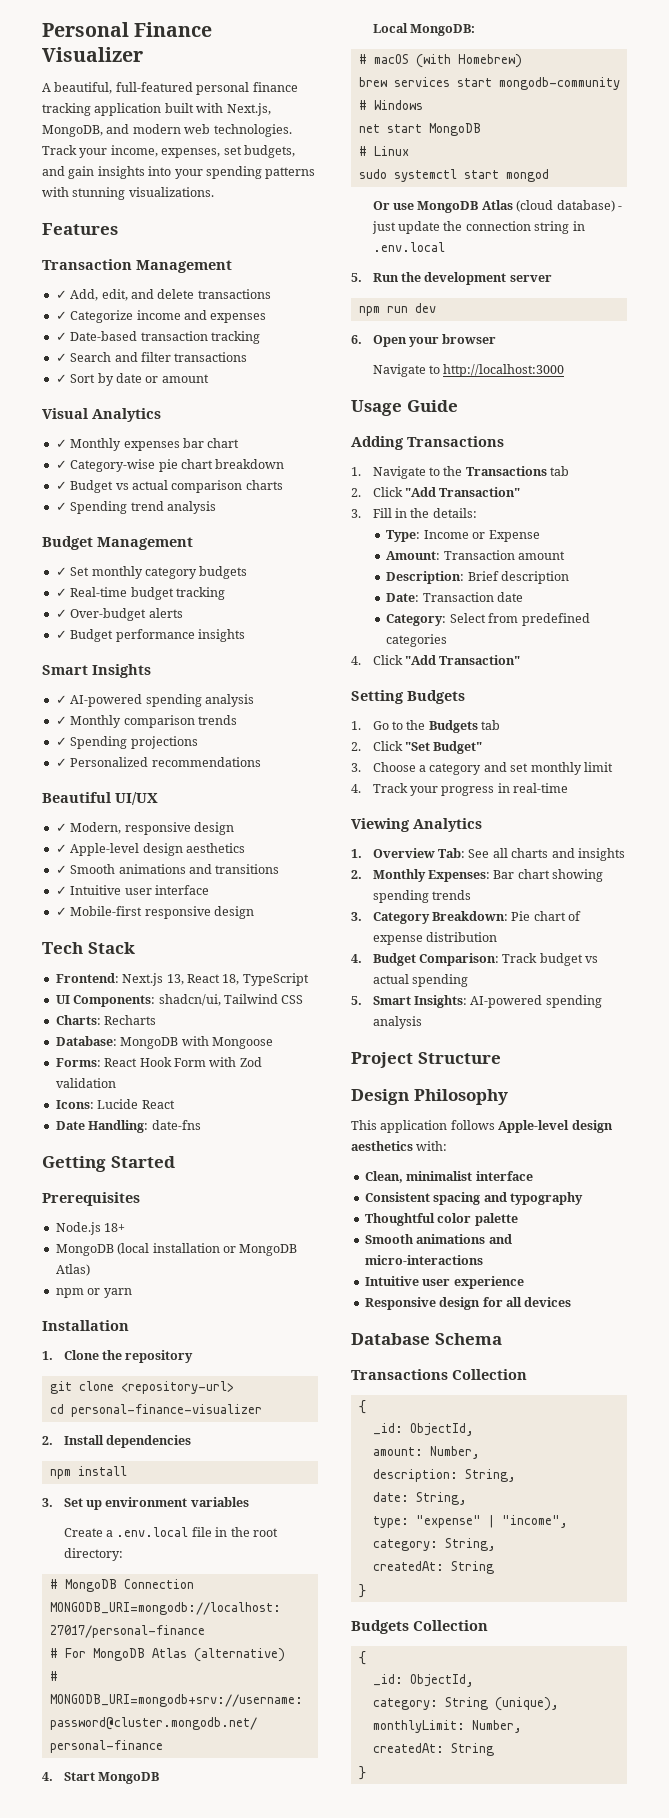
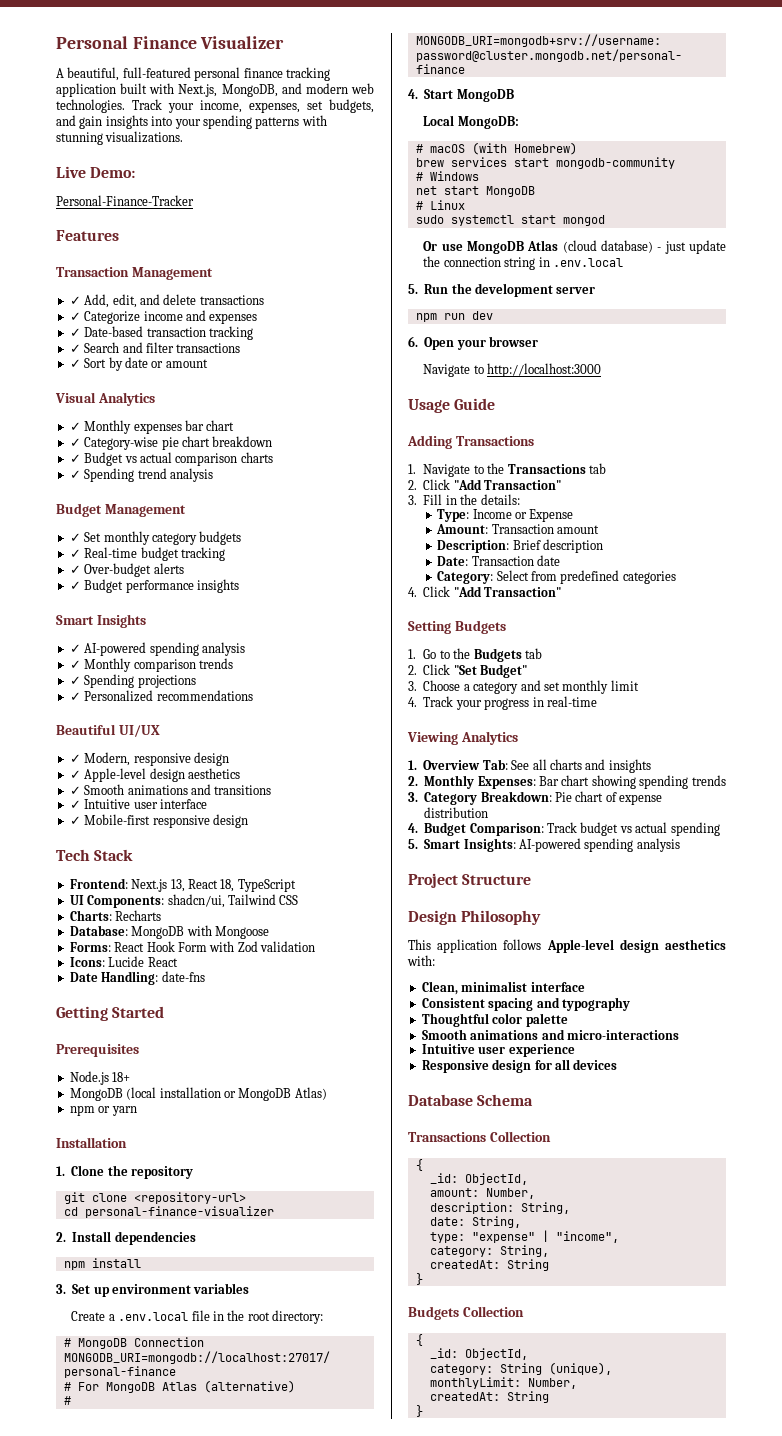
+ Live Demo:
+ Personal-Finance-Tracker

